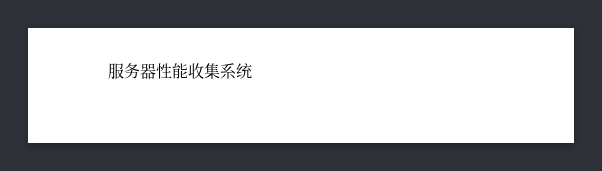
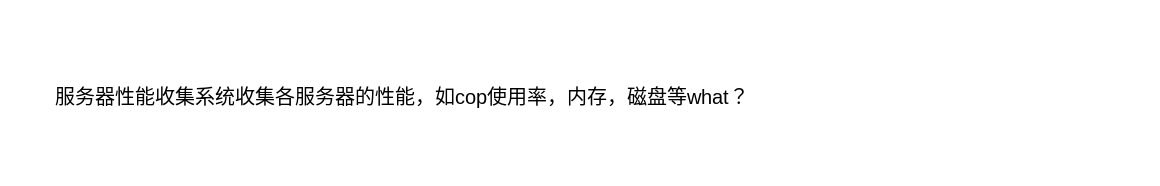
- 服务器性能收集系统
+ 服务器性能收集系统收集各服务器的性能，如cop使用率，内存，磁盘等what？

